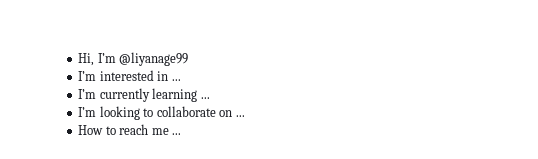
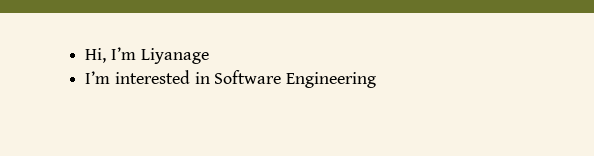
- Hi, I’m @liyanage99
+ Hi, I’m Liyanage
- I’m interested in ...
- I’m currently learning ...
- I’m looking to collaborate on ...
- How to reach me ...
+ I’m interested in Software Engineering

